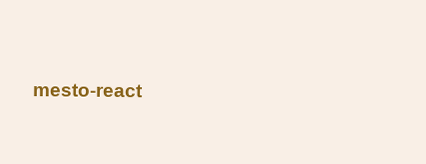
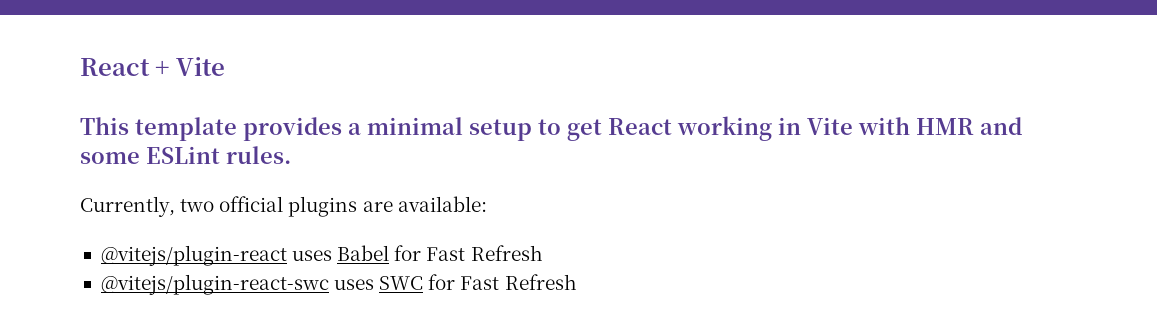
- mesto-react
+ React + Vite
+ This template provides a minimal setup to get React working in Vite with HMR and some ESLint rules.
+ Currently, two official plugins are available:
+ @vitejs/plugin-react uses Babel for Fast Refresh
+ @vitejs/plugin-react-swc uses SWC for Fast Refresh

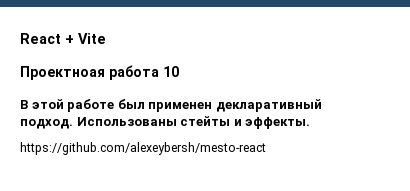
- This template provides a minimal setup to get React working in Vite with HMR and some ESLint rules.
- Currently, two official plugins are available:
- @vitejs/plugin-react uses Babel for Fast Refresh
- @vitejs/plugin-react-swc uses SWC for Fast Refresh
+ Проектноая работа 10
+ В этой работе был применен декларативный подход. Использованы стейты и эффекты.
+ https://github.com/alexeybersh/mesto-react

